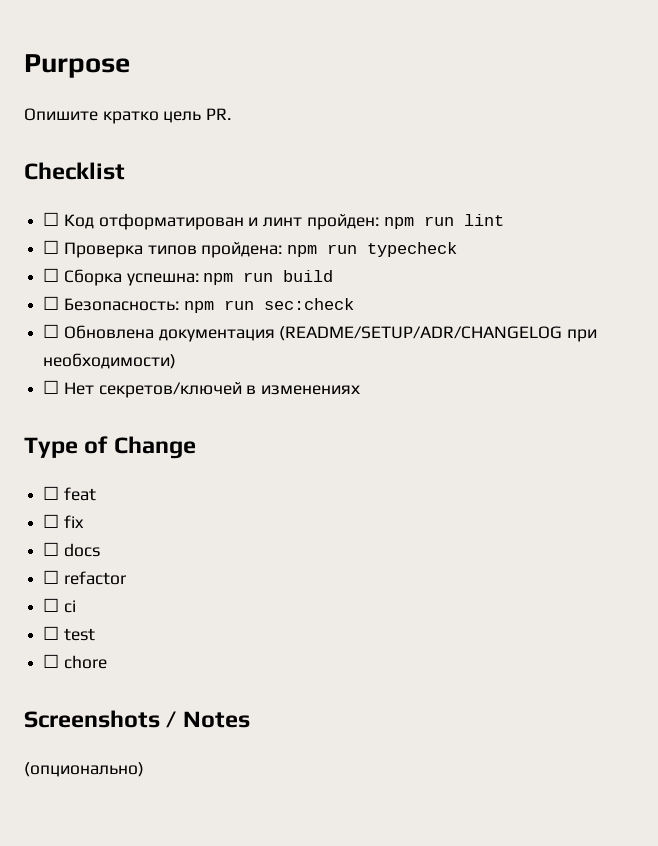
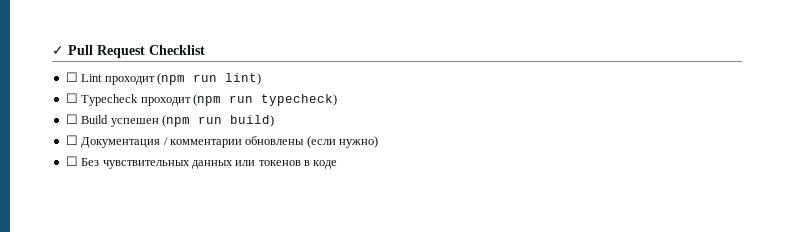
- Purpose
- Опишите кратко цель PR.
- Checklist
- ☐ Код отформатирован и линт пройден: npm run lint
- ☐ Проверка типов пройдена: npm run typecheck
- ☐ Сборка успешна: npm run build
- ☐ Безопасность: npm run sec:check
- ☐ Обновлена документация (README/SETUP/ADR/CHANGELOG при необходимости)
- ☐ Нет секретов/ключей в изменениях
- Type of Change
- ☐ feat
- ☐ fix
- ☐ docs
- ☐ refactor
- ☐ ci
- ☐ test
- ☐ chore
- Screenshots / Notes
- (опционально)
+ ✓ Pull Request Checklist
+ ☐ Lint проходит (npm run lint)
+ ☐ Typecheck проходит (npm run typecheck)
+ ☐ Build успешен (npm run build)
+ ☐ Документация / комментарии обновлены (если нужно)
+ ☐ Без чувствительных данных или токенов в коде

